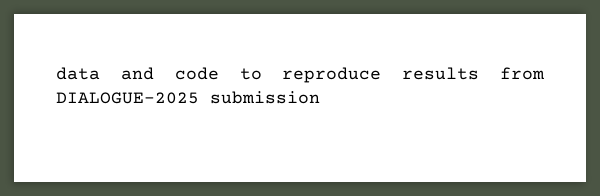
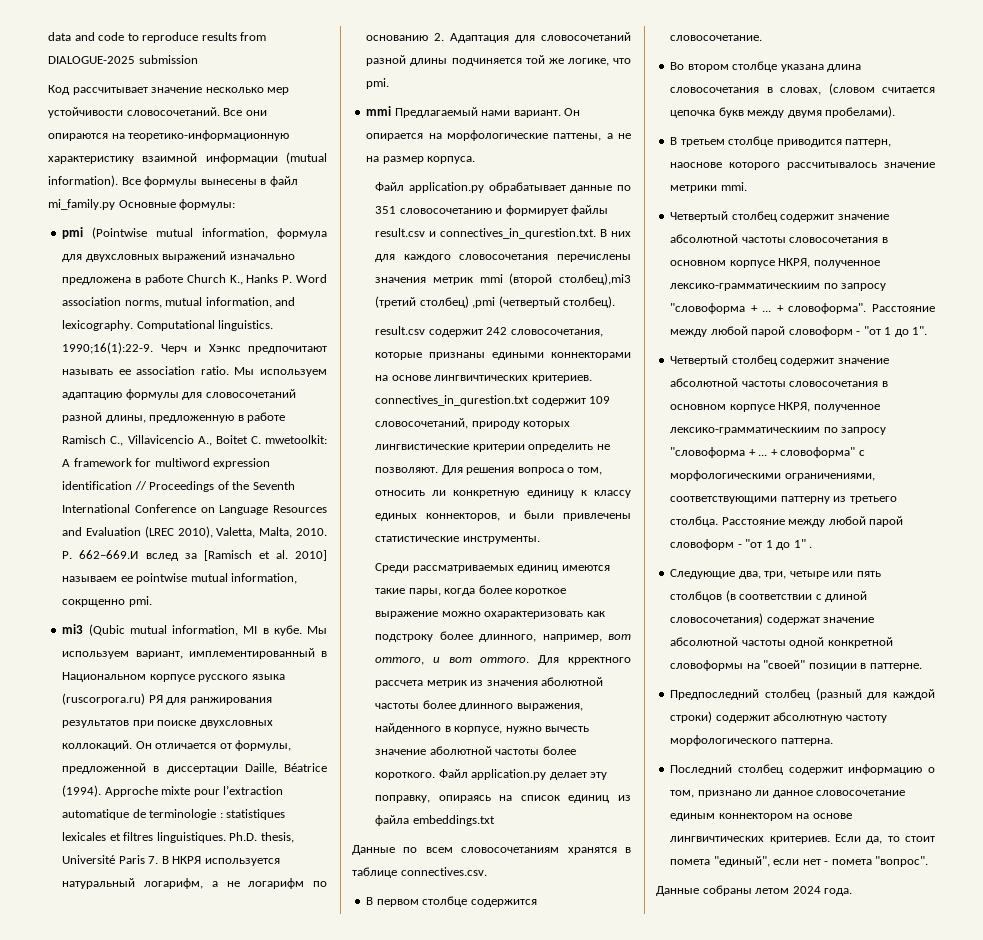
+ Код рассчитывает значение несколько мер устойчивости словосочетаний. Все они опираются на теоретико-информационную характеристику взаимной информации (mutual information). Все формулы вынесены в файл mi_family.py Основные формулы:
+ pmi (Pointwise mutual information, формула для двухсловных выражений изначально предложена в работе Church K., Hanks P. Word association norms, mutual information, and lexicography. Computational linguistics. 1990;16(1):22-9. Черч и Хэнкс предпочитают называть ее association ratio. Мы используем адаптацию формулы для словосочетаний разной длины, предложенную в работе Ramisch C., Villavicencio A., Boitet C. mwetoolkit: A framework for multiword expression identification // Proceedings of the Seventh International Conference on Language Resources and Evaluation (LREC 2010), Valetta, Malta, 2010. P. 662–669.И вслед за [Ramisch et al. 2010] называем ее pointwise mutual information, сокрщенно pmi.
+ mi3 (Qubic mutual information, MI в кубе. Мы используем вариант, имплементированный в Национальном корпусе русского языка (ruscorpora.ru) РЯ для ранжирования результатов при поиске двухсловных коллокаций. Он отличается от формулы, предложенной в диссертации Daille, Béatrice (1994). Approche mixte pour l’extraction automatique de terminologie : statistiques lexicales et filtres linguistiques. Ph.D. thesis, Université Paris 7. В НКРЯ используется натуральный логарифм, а не логарифм по основанию 2. Адаптация для словосочетаний разной длины подчиняется той же логике, что pmi.
+ mmi Предлагаемый нами вариант. Он опирается на морфологические паттены, а не на размер корпуса.
+ Файл application.py обрабатывает данные по 351 словосочетанию и формирует файлы result.csv и connectives_in_qurestion.txt. В них для каждого словосочетания перечислены значения метрик mmi (второй столбец),mi3 (третий столбец) ,pmi (четвертый столбец).
+ result.csv содержит 242 словосочетания, которые признаны едиными коннекторами на основе лингвичтических критериев. connectives_in_qurestion.txt содержит 109 словосочетаний, природу которых лингвистические критерии определить не позволяют. Для решения вопроса о том, относить ли конкретную единицу к классу единых коннекторов, и были привлечены статистические инструменты.
+ Среди рассматриваемых единиц имеются такие пары, когда более короткое выражение можно охарактеризовать как подстроку более длинного, например, вот оттого, и вот оттого. Для крректного рассчета метрик из значения аболютной частоты более длинного выражения, найденного в корпусе, нужно вычесть значение аболютной частоты более короткого. Файл application.py делает эту поправку, опираясь на список единиц из файла embeddings.txt
+ Данные по всем словосочетаниям хранятся в таблице connectives.csv.
+ В первом столбце содержится словосочетание.
+ Во втором столбце указана длина словосочетания в словах, (словом считается цепочка букв между двумя пробелами).
+ В третьем столбце приводится паттерн, наоснове которого рассчитывалось значение метрики mmi.
+ Четвертый столбец содержит значение абсолютной частоты словосочетания в основном корпусе НКРЯ, полученное лексико-грамматическиим по запросу "словоформа + ... + словоформа". Расстояние между любой парой словоформ - "от 1 до 1".
+ Четвертый столбец содержит значение абсолютной частоты словосочетания в основном корпусе НКРЯ, полученное лексико-грамматическиим по запросу "словоформа + ... + словоформа" с морфологическими ограничениями, соответствующими паттерну из третьего столбца. Расстояние между любой парой словоформ - "от 1 до 1" .
+ Следующие два, три, четыре или пять столбцов (в соответствии с длиной словосочетания) содержат значение абсолютной частоты одной конкретной словоформы на "своей" позиции в паттерне.
+ Предпоследний столбец (разный для каждой строки) содержит абсолютную частоту морфологического паттерна.
+ Последний столбец содержит информацию о том, признано ли данное словосочетание единым коннектором на основе лингвичтических критериев. Если да, то стоит помета "единый", если нет - помета "вопрос".
+ Данные собраны летом 2024 года.

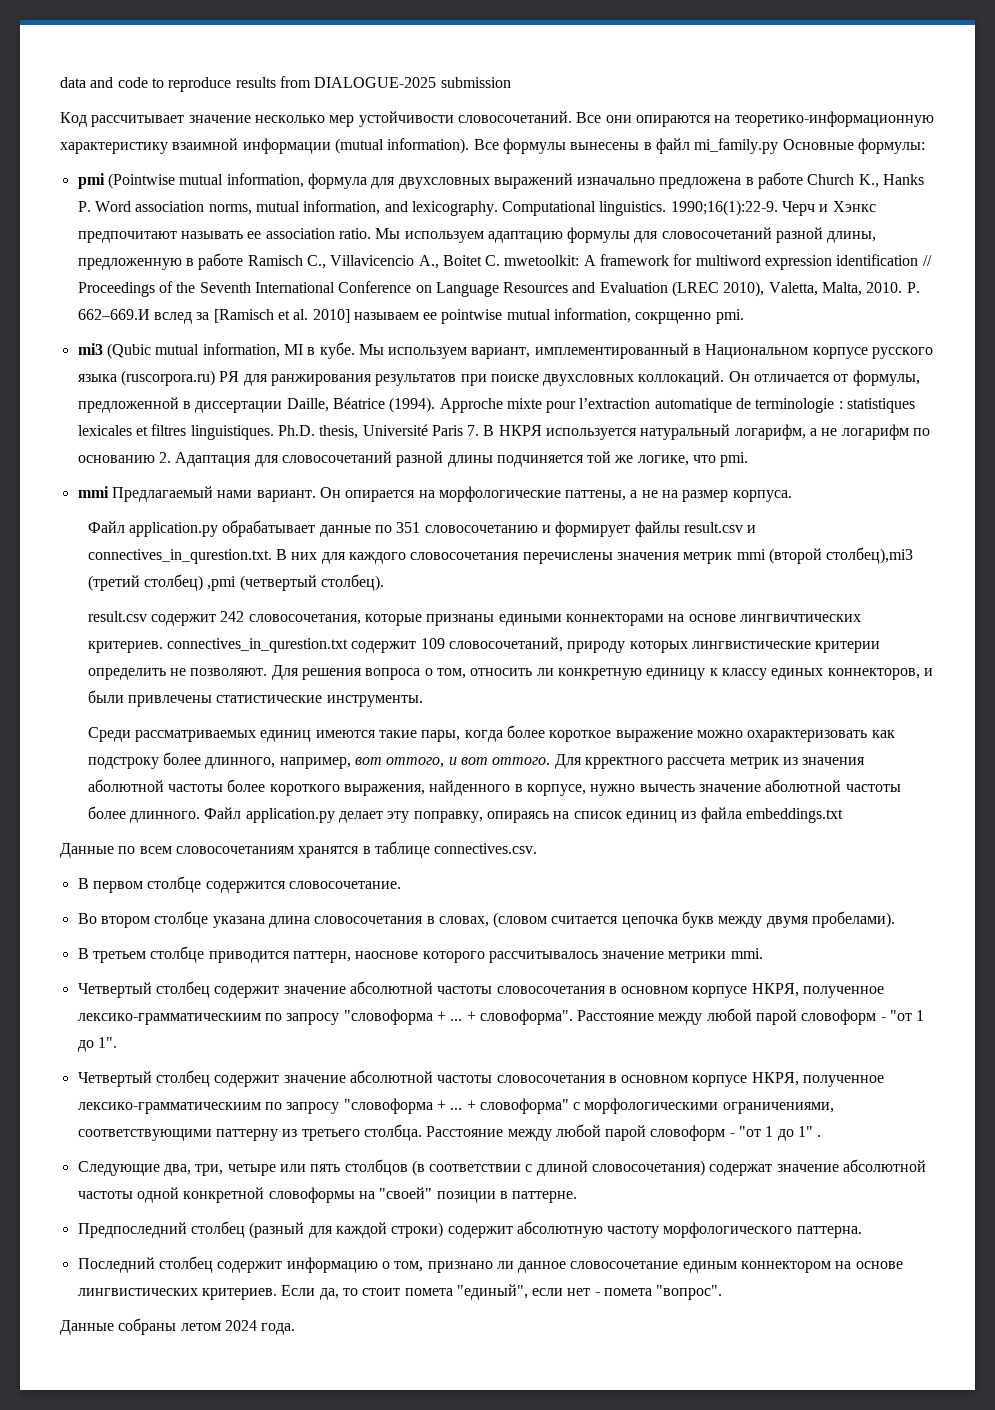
- Для крректного рассчета метрик из значения аболютной частоты более длинного выражения, найденного в корпусе, нужно вычесть значение аболютной частоты более короткого.
+ Для крректного рассчета метрик из значения аболютной частоты более короткого выражения, найденного в корпусе, нужно вычесть значение аболютной частоты более длинного.
- Последний столбец содержит информацию о том, признано ли данное словосочетание единым коннектором на основе лингвичтических критериев.
+ Последний столбец содержит информацию о том, признано ли данное словосочетание единым коннектором на основе лингвистических критериев.

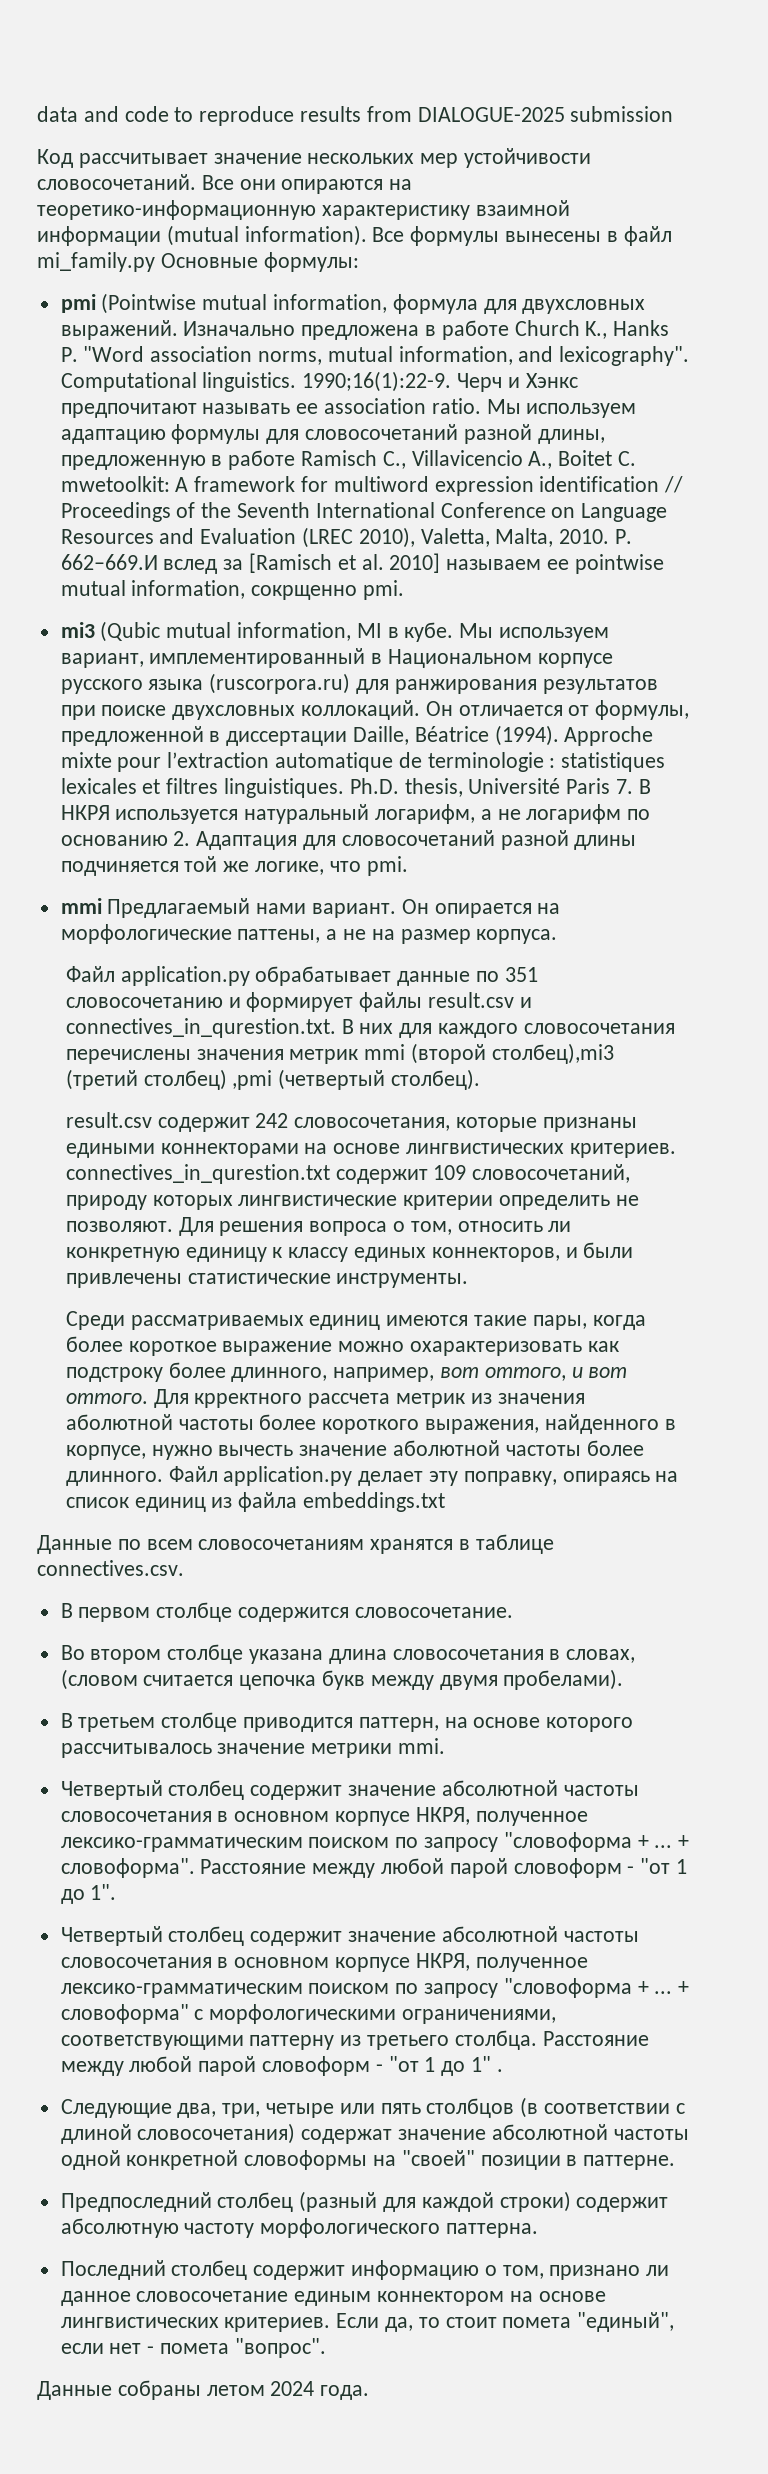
- Код рассчитывает значение несколько мер устойчивости словосочетаний.
+ Код рассчитывает значение нескольких мер устойчивости словосочетаний.
- pmi (Pointwise mutual information, формула для двухсловных выражений изначально предложена в работе Church K., Hanks P. Word association norms, mutual information, and lexicography.
+ pmi (Pointwise mutual information, формула для двухсловных выражений. Изначально предложена в работе Church K., Hanks P. "Word association norms, mutual information, and lexicography".
- Мы используем вариант, имплементированный в Национальном корпусе русского языка (ruscorpora.ru) РЯ для ранжирования результатов при поиске двухсловных коллокаций.
+ Мы используем вариант, имплементированный в Национальном корпусе русского языка (ruscorpora.ru) для ранжирования результатов при поиске двухсловных коллокаций.
- result.csv содержит 242 словосочетания, которые признаны едиными коннекторами на основе лингвичтических критериев. connectives_in_qurestion.txt содержит 109 словосочетаний, природу которых лингвистические критерии определить не позволяют.
+ result.csv содержит 242 словосочетания, которые признаны едиными коннекторами на основе лингвистических критериев. connectives_in_qurestion.txt содержит 109 словосочетаний, природу которых лингвистические критерии определить не позволяют.
- В третьем столбце приводится паттерн, наоснове которого рассчитывалось значение метрики mmi.
- Четвертый столбец содержит значение абсолютной частоты словосочетания в основном корпусе НКРЯ, полученное лексико-грамматическиим по запросу "словоформа + ...
+ В третьем столбце приводится паттерн, на основе которого рассчитывалось значение метрики mmi.
+ Четвертый столбец содержит значение абсолютной частоты словосочетания в основном корпусе НКРЯ, полученное лексико-грамматическим поиском по запросу "словоформа + ...
  Расстояние между любой парой словоформ - "от 1 до 1".
- Четвертый столбец содержит значение абсолютной частоты словосочетания в основном корпусе НКРЯ, полученное лексико-грамматическиим по запросу "словоформа + ...
+ Четвертый столбец содержит значение абсолютной частоты словосочетания в основном корпусе НКРЯ, полученное лексико-грамматическим поиском по запросу "словоформа + ...

